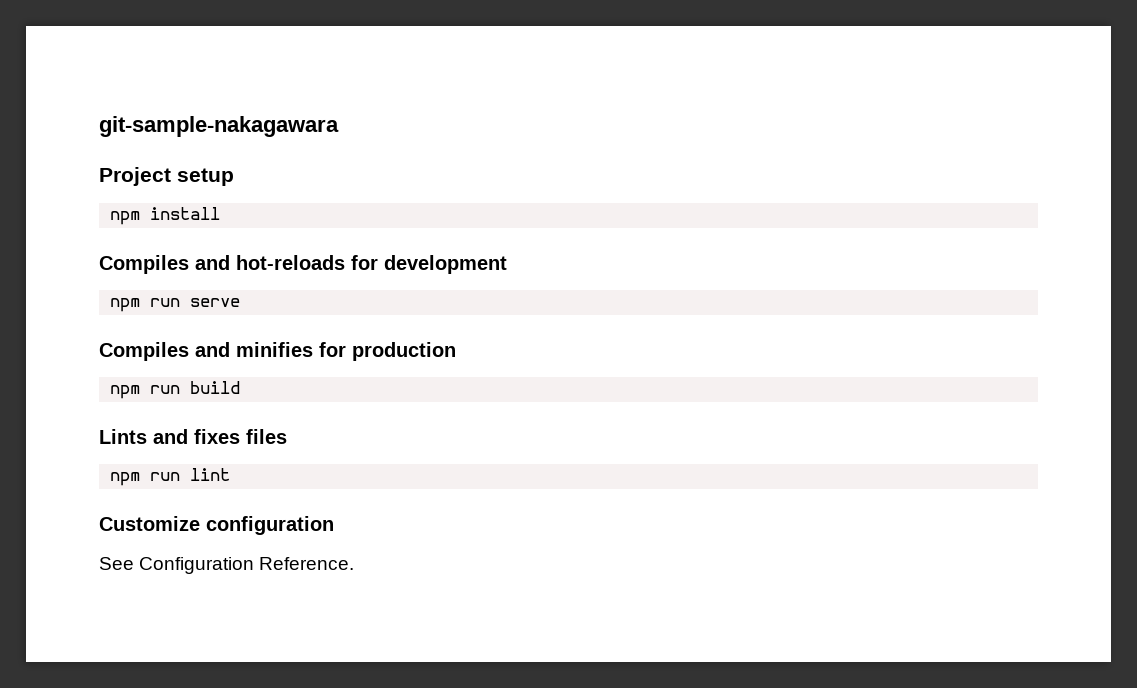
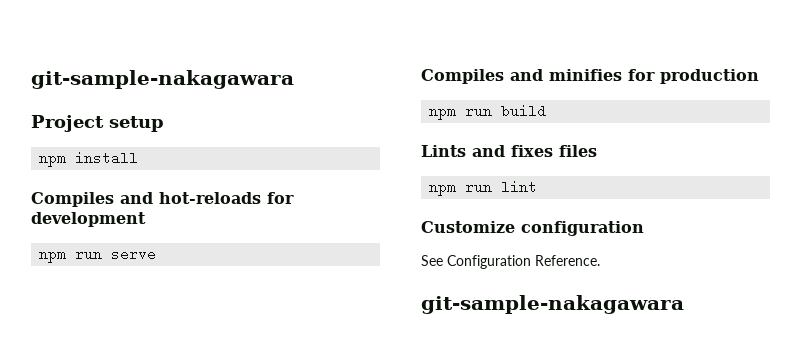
  See Configuration Reference.
+ git-sample-nakagawara

